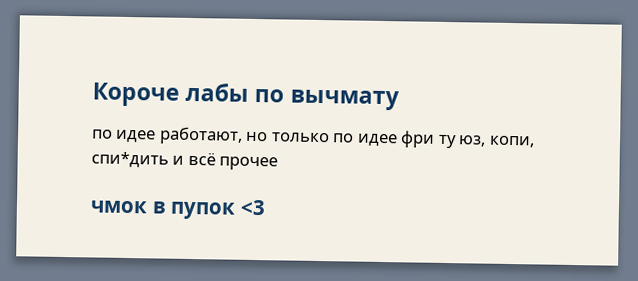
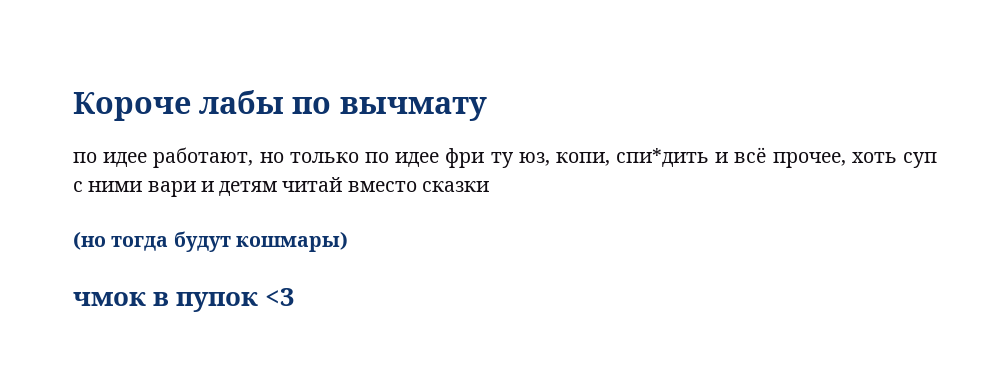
- по идее работают, но только по идее фри ту юз, копи, спи*дить и всё прочее
+ по идее работают, но только по идее фри ту юз, копи, спи*дить и всё прочее, хоть суп с ними вари и детям читай вместо сказки
+ (но тогда будут кошмары)

